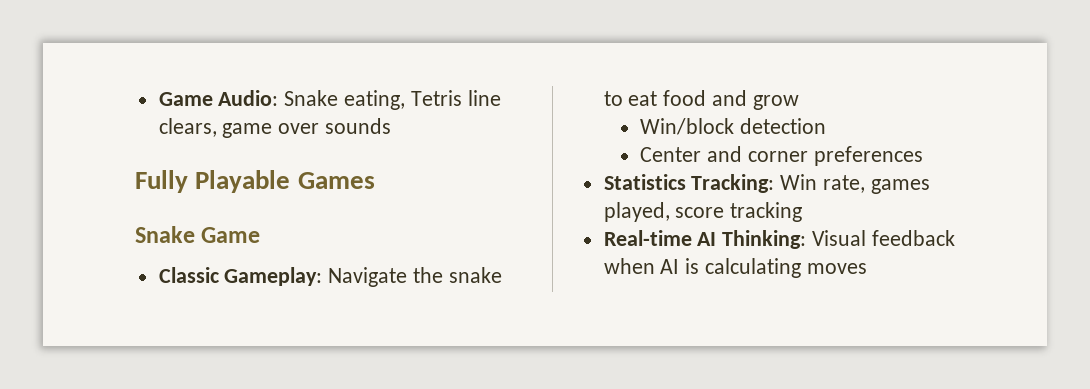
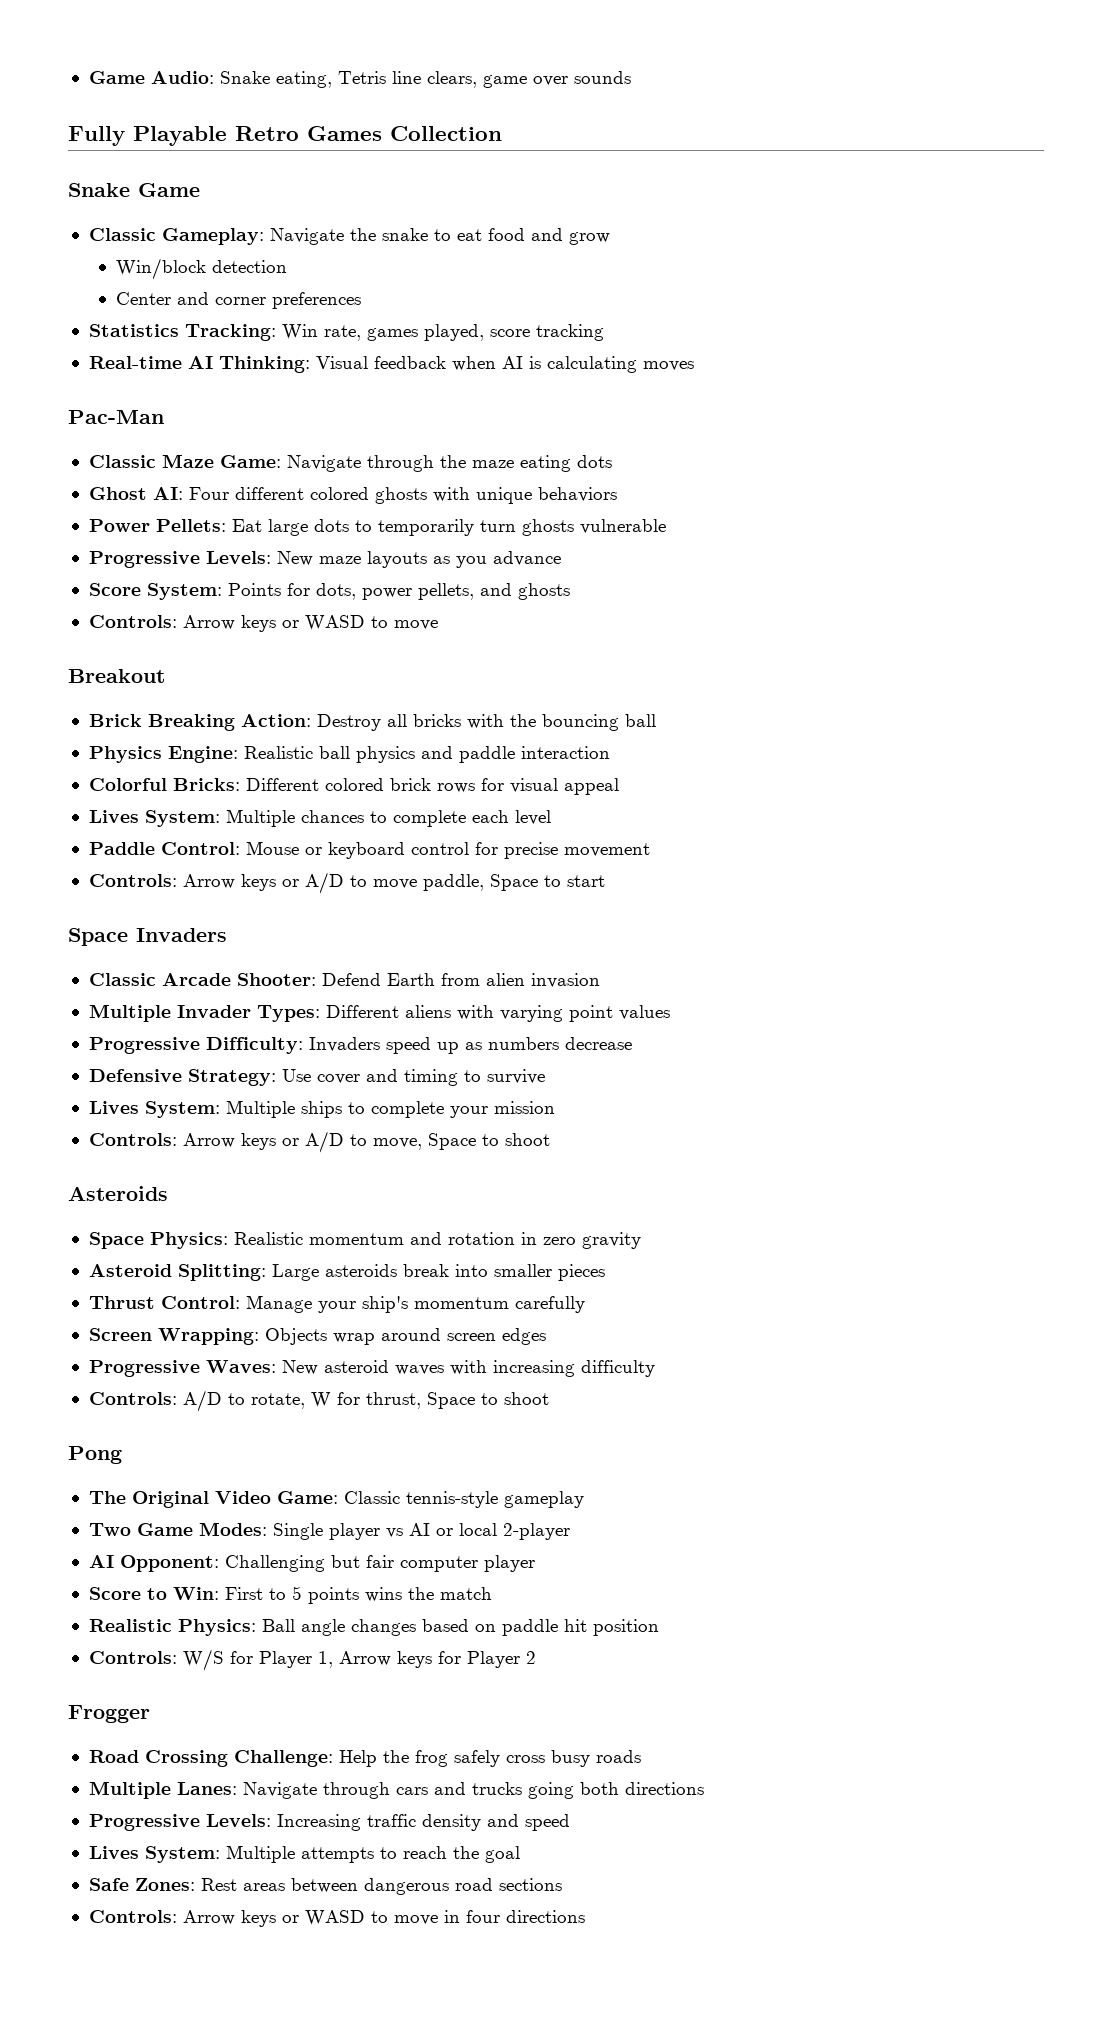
- Fully Playable Games
+ Fully Playable Retro Games Collection
+ Pac-Man
+ Classic Maze Game: Navigate through the maze eating dots
+ Ghost AI: Four different colored ghosts with unique behaviors
+ Power Pellets: Eat large dots to temporarily turn ghosts vulnerable
+ Progressive Levels: New maze layouts as you advance
+ Score System: Points for dots, power pellets, and ghosts
+ Controls: Arrow keys or WASD to move
+ Breakout
+ Brick Breaking Action: Destroy all bricks with the bouncing ball
+ Physics Engine: Realistic ball physics and paddle interaction
+ Colorful Bricks: Different colored brick rows for visual appeal
+ Lives System: Multiple chances to complete each level
+ Paddle Control: Mouse or keyboard control for precise movement
+ Controls: Arrow keys or A/D to move paddle, Space to start
+ Space Invaders
+ Classic Arcade Shooter: Defend Earth from alien invasion
+ Multiple Invader Types: Different aliens with varying point values
+ Progressive Difficulty: Invaders speed up as numbers decrease
+ Defensive Strategy: Use cover and timing to survive
+ Lives System: Multiple ships to complete your mission
+ Controls: Arrow keys or A/D to move, Space to shoot
+ Asteroids
+ Space Physics: Realistic momentum and rotation in zero gravity
+ Asteroid Splitting: Large asteroids break into smaller pieces
+ Thrust Control: Manage your ship's momentum carefully
+ Screen Wrapping: Objects wrap around screen edges
+ Progressive Waves: New asteroid waves with increasing difficulty
+ Controls: A/D to rotate, W for thrust, Space to shoot
+ Pong
+ The Original Video Game: Classic tennis-style gameplay
+ Two Game Modes: Single player vs AI or local 2-player
+ AI Opponent: Challenging but fair computer player
+ Score to Win: First to 5 points wins the match
+ Realistic Physics: Ball angle changes based on paddle hit position
+ Controls: W/S for Player 1, Arrow keys for Player 2
+ Frogger
+ Road Crossing Challenge: Help the frog safely cross busy roads
+ Multiple Lanes: Navigate through cars and trucks going both directions
+ Progressive Levels: Increasing traffic density and speed
+ Lives System: Multiple attempts to reach the goal
+ Safe Zones: Rest areas between dangerous road sections
+ Controls: Arrow keys or WASD to move in four directions

